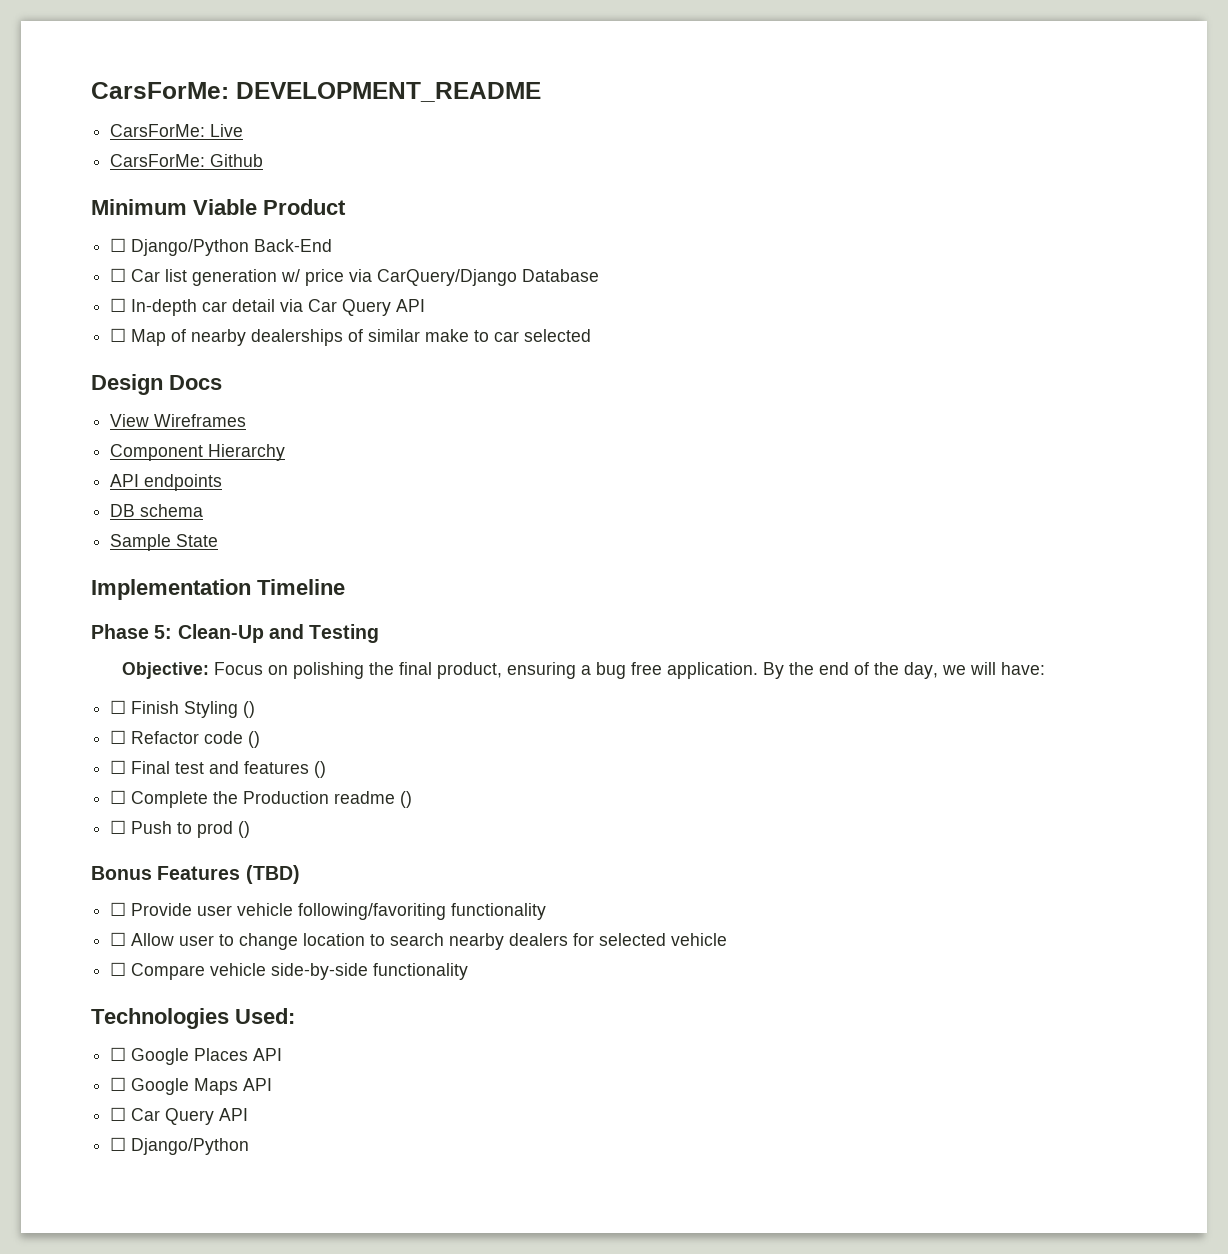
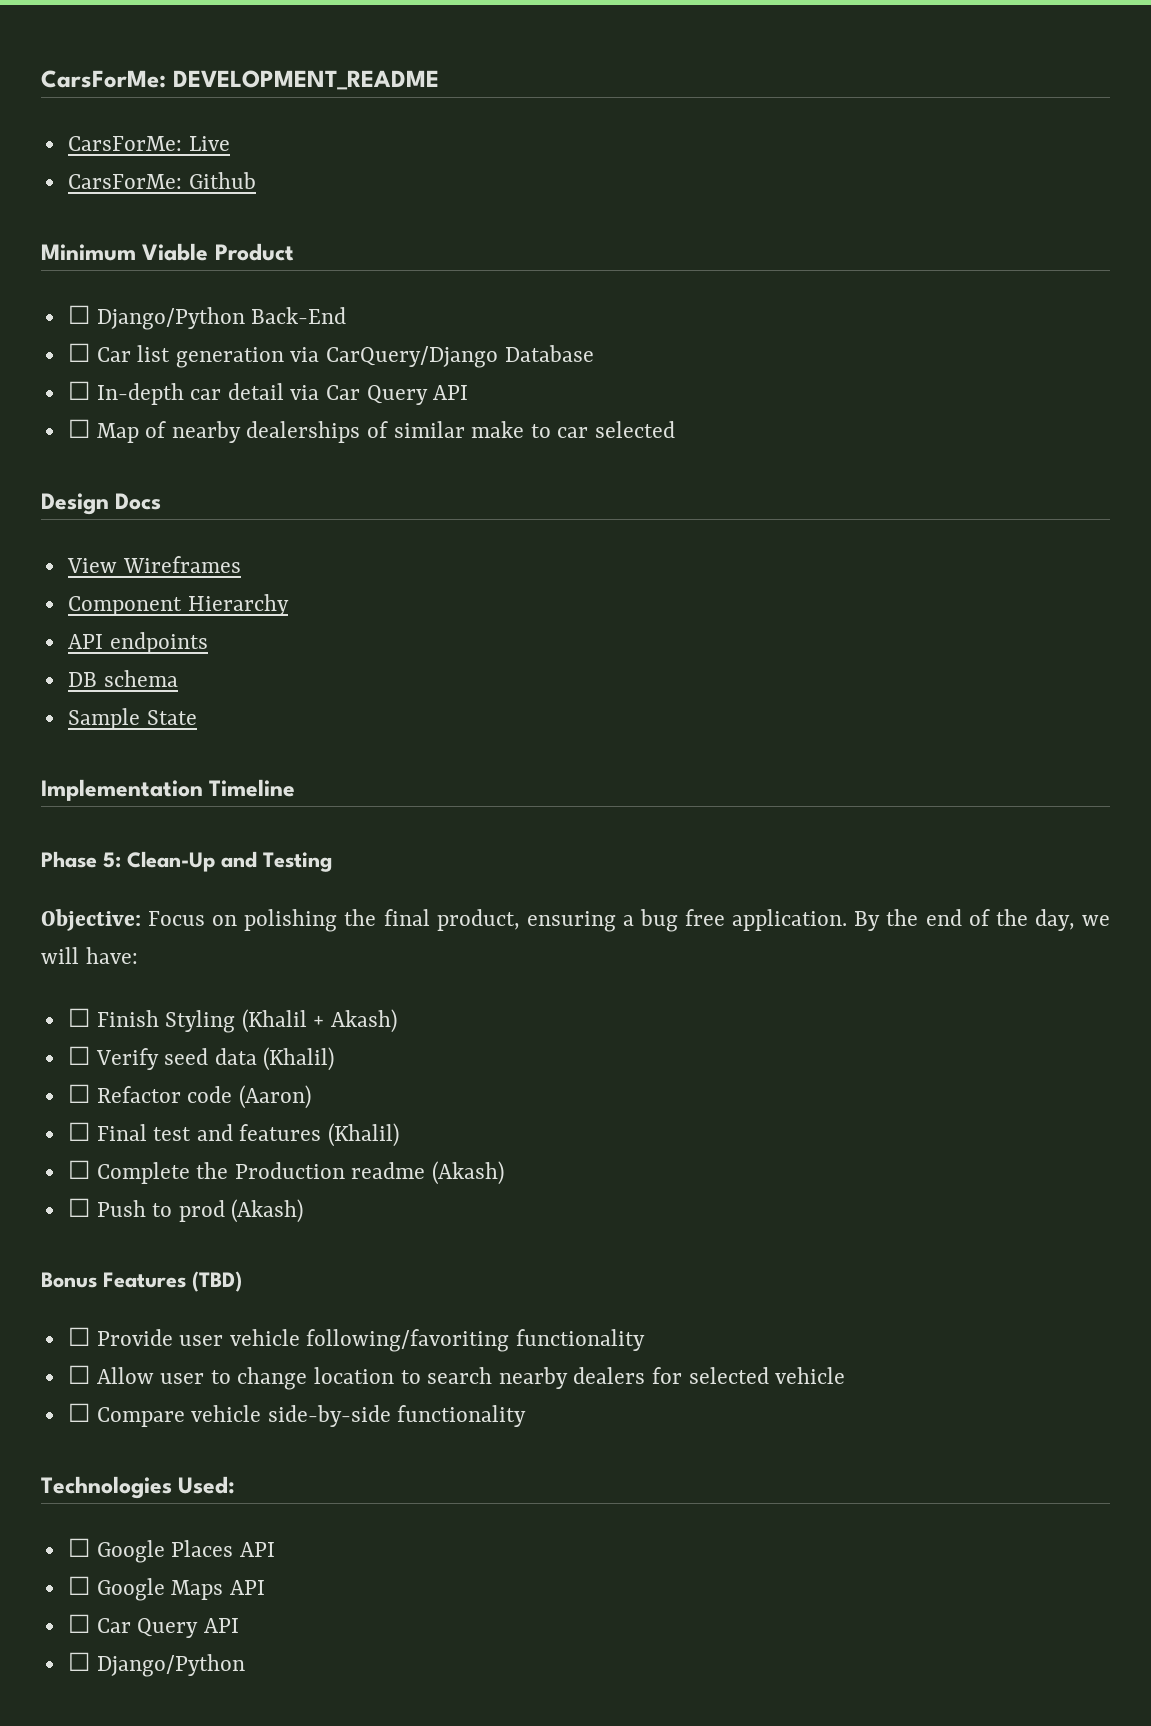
- ☐ Car list generation w/ price via CarQuery/Django Database
+ ☐ Car list generation via CarQuery/Django Database
- ☐ Finish Styling ()
+ ☐ Finish Styling (Khalil + Akash)
+ ☐ Verify seed data (Khalil)
- ☐ Refactor code ()
+ ☐ Refactor code (Aaron)
- ☐ Final test and features ()
+ ☐ Final test and features (Khalil)
- ☐ Complete the Production readme ()
+ ☐ Complete the Production readme (Akash)
- ☐ Push to prod ()
+ ☐ Push to prod (Akash)

